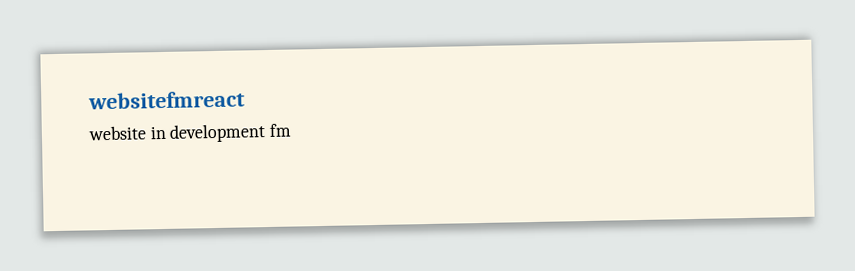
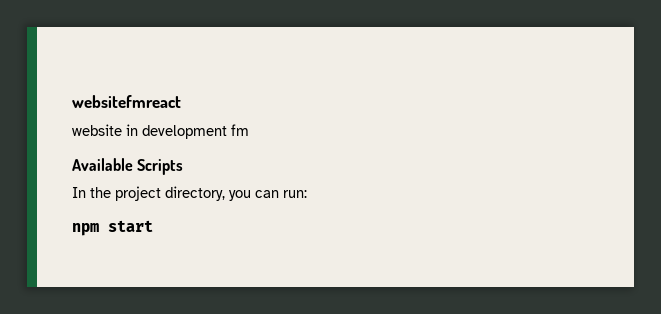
+ Available Scripts
+ In the project directory, you can run:
+ npm start

